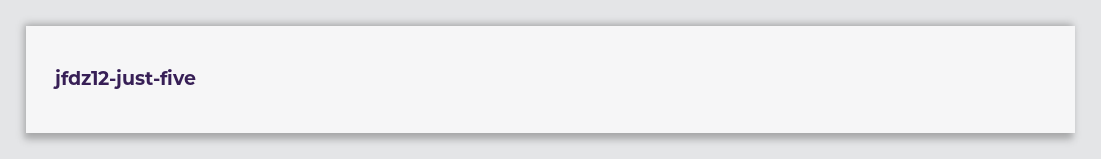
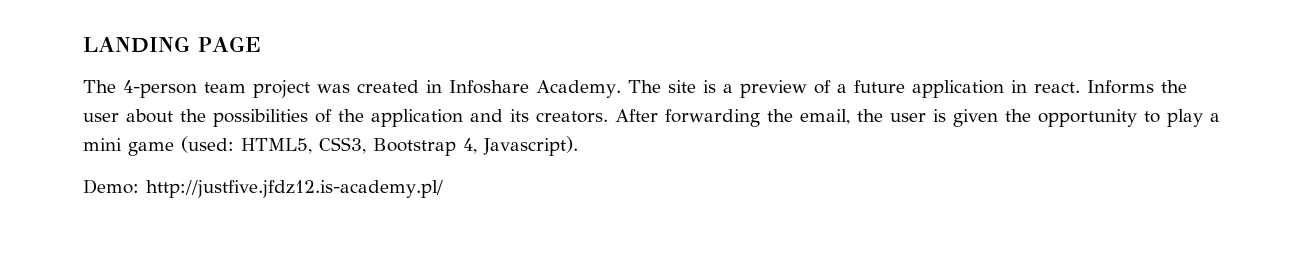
- jfdz12-just-five
+ LANDING PAGE
+ The 4-person team project was created in Infoshare Academy. The site is a preview of a future application in react. Informs the user about the possibilities of the application and its creators. After forwarding the email, the user is given the opportunity to play a mini game (used: HTML5, CSS3, Bootstrap 4, Javascript).
+ Demo: http://justfive.jfdz12.is-academy.pl/

